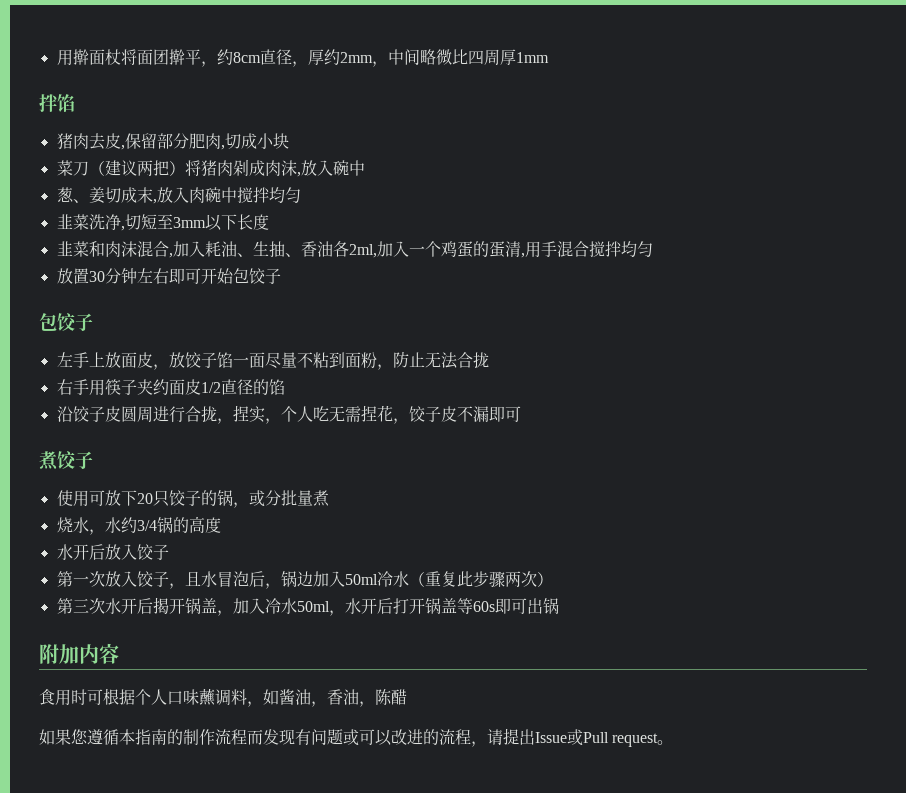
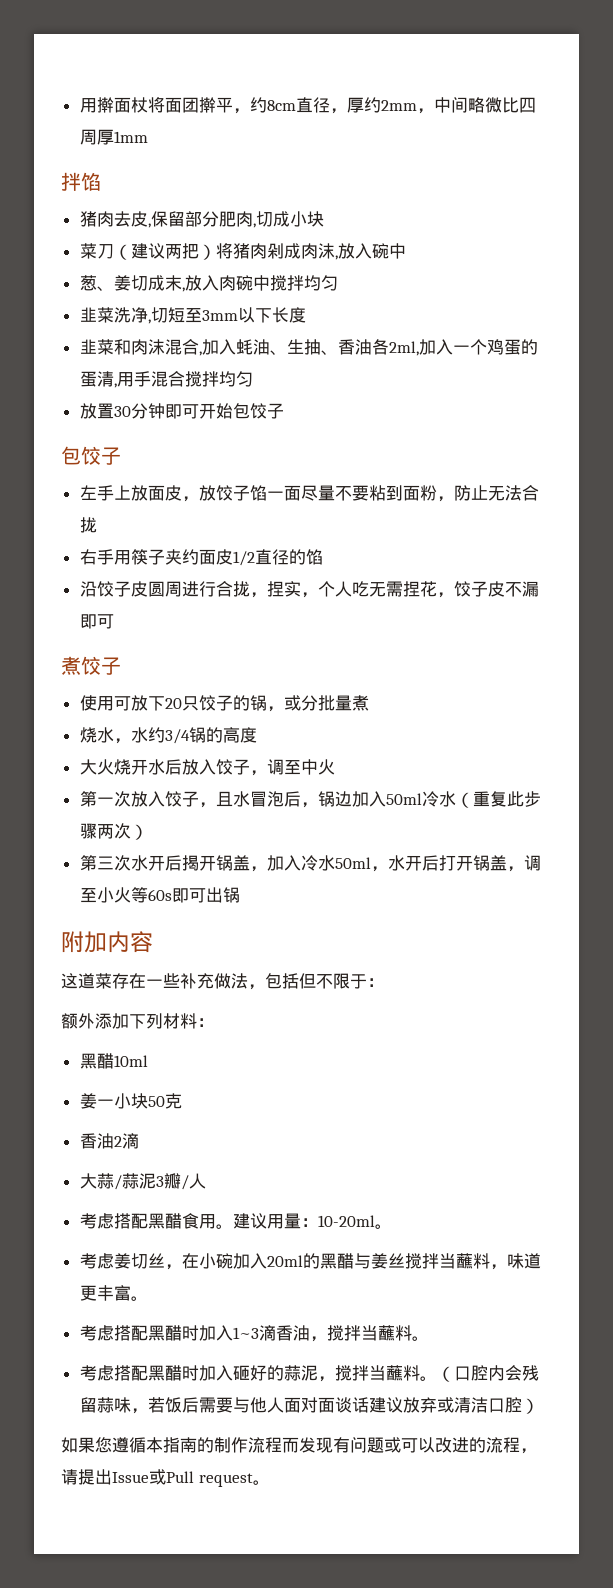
- 韭菜和肉沫混合,加入耗油、生抽、香油各2ml,加入一个鸡蛋的蛋清,用手混合搅拌均匀
+ 韭菜和肉沫混合,加入蚝油、生抽、香油各2ml,加入一个鸡蛋的蛋清,用手混合搅拌均匀
- 放置30分钟左右即可开始包饺子
+ 放置30分钟即可开始包饺子
- 左手上放面皮，放饺子馅一面尽量不粘到面粉，防止无法合拢
+ 左手上放面皮，放饺子馅一面尽量不要粘到面粉，防止无法合拢
- 水开后放入饺子
+ 大火烧开水后放入饺子，调至中火
- 第三次水开后揭开锅盖，加入冷水50ml，水开后打开锅盖等60s即可出锅
+ 第三次水开后揭开锅盖，加入冷水50ml，水开后打开锅盖，调至小火等60s即可出锅
- 食用时可根据个人口味蘸调料，如酱油，香油，陈醋
+ 这道菜存在一些补充做法，包括但不限于：
+ 额外添加下列材料：
+ 黑醋10ml
+ 姜一小块50克
+ 香油2滴
+ 大蒜/蒜泥3瓣/人
+ 考虑搭配黑醋食用。建议用量：10-20ml。
+ 考虑姜切丝，在小碗加入20ml的黑醋与姜丝搅拌当蘸料，味道更丰富。
+ 考虑搭配黑醋时加入1~3滴香油，搅拌当蘸料。
+ 考虑搭配黑醋时加入砸好的蒜泥，搅拌当蘸料。（口腔内会残留蒜味，若饭后需要与他人面对面谈话建议放弃或清洁口腔）

